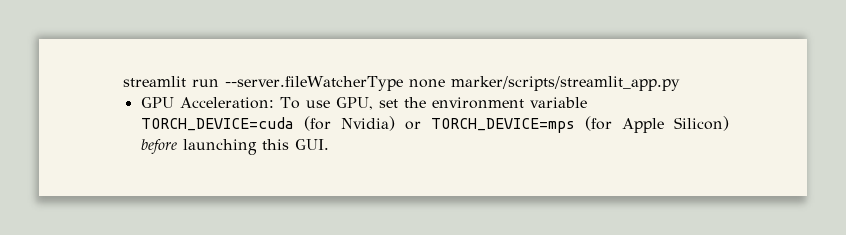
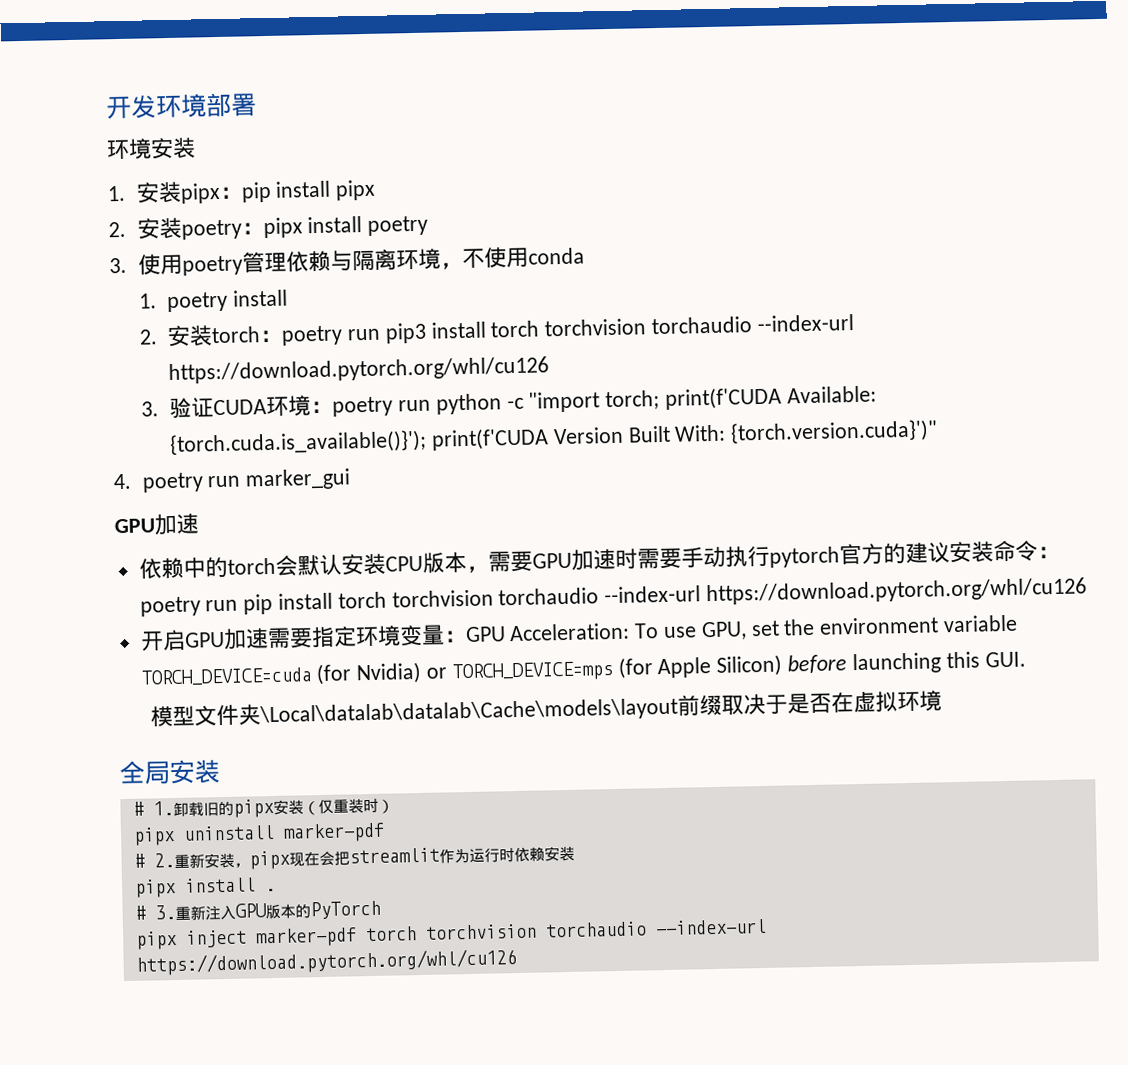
- streamlit run --server.fileWatcherType none marker/scripts/streamlit_app.py
- GPU Acceleration: To use GPU, set the environment variable TORCH_DEVICE=cuda (for Nvidia) or TORCH_DEVICE=mps (for Apple Silicon) before launching this GUI.
+ 开发环境部署
+ 环境安装
+ 1.安装pipx：pip install pipx
+ 2.安装poetry：pipx install poetry
+ 3.使用poetry管理依赖与隔离环境，不使用conda
+ 1. poetry install
+ 2.安装torch：poetry run pip3 install torch torchvision torchaudio --index-url https://download.pytorch.org/whl/cu126
+ 3.验证CUDA环境：poetry run python -c "import torch; print(f'CUDA Available: {torch.cuda.is_available()}'); print(f'CUDA Version Built With: {torch.version.cuda}')"
+ 4. poetry run marker_gui
+ GPU加速
+ 依赖中的torch会默认安装CPU版本，需要GPU加速时需要手动执行pytorch官方的建议安装命令：poetry run pip install torch torchvision torchaudio --index-url https://download.pytorch.org/whl/cu126
+ 开启GPU加速需要指定环境变量：GPU Acceleration: To use GPU, set the environment variable TORCH_DEVICE=cuda (for Nvidia) or TORCH_DEVICE=mps (for Apple Silicon) before launching this GUI.
+ 模型文件夹\Local\datalab\datalab\Cache\models\layout前缀取决于是否在虚拟环境
+ 全局安装
+ # 1.卸载旧的pipx安装（仅重装时）
+ pipx uninstall marker-pdf
+ # 2.重新安装，pipx现在会把streamlit作为运行时依赖安装
+ pipx install .
+ # 3.重新注入GPU版本的PyTorch
+ pipx inject marker-pdf torch torchvision torchaudio --index-url https://download.pytorch.org/whl/cu126

